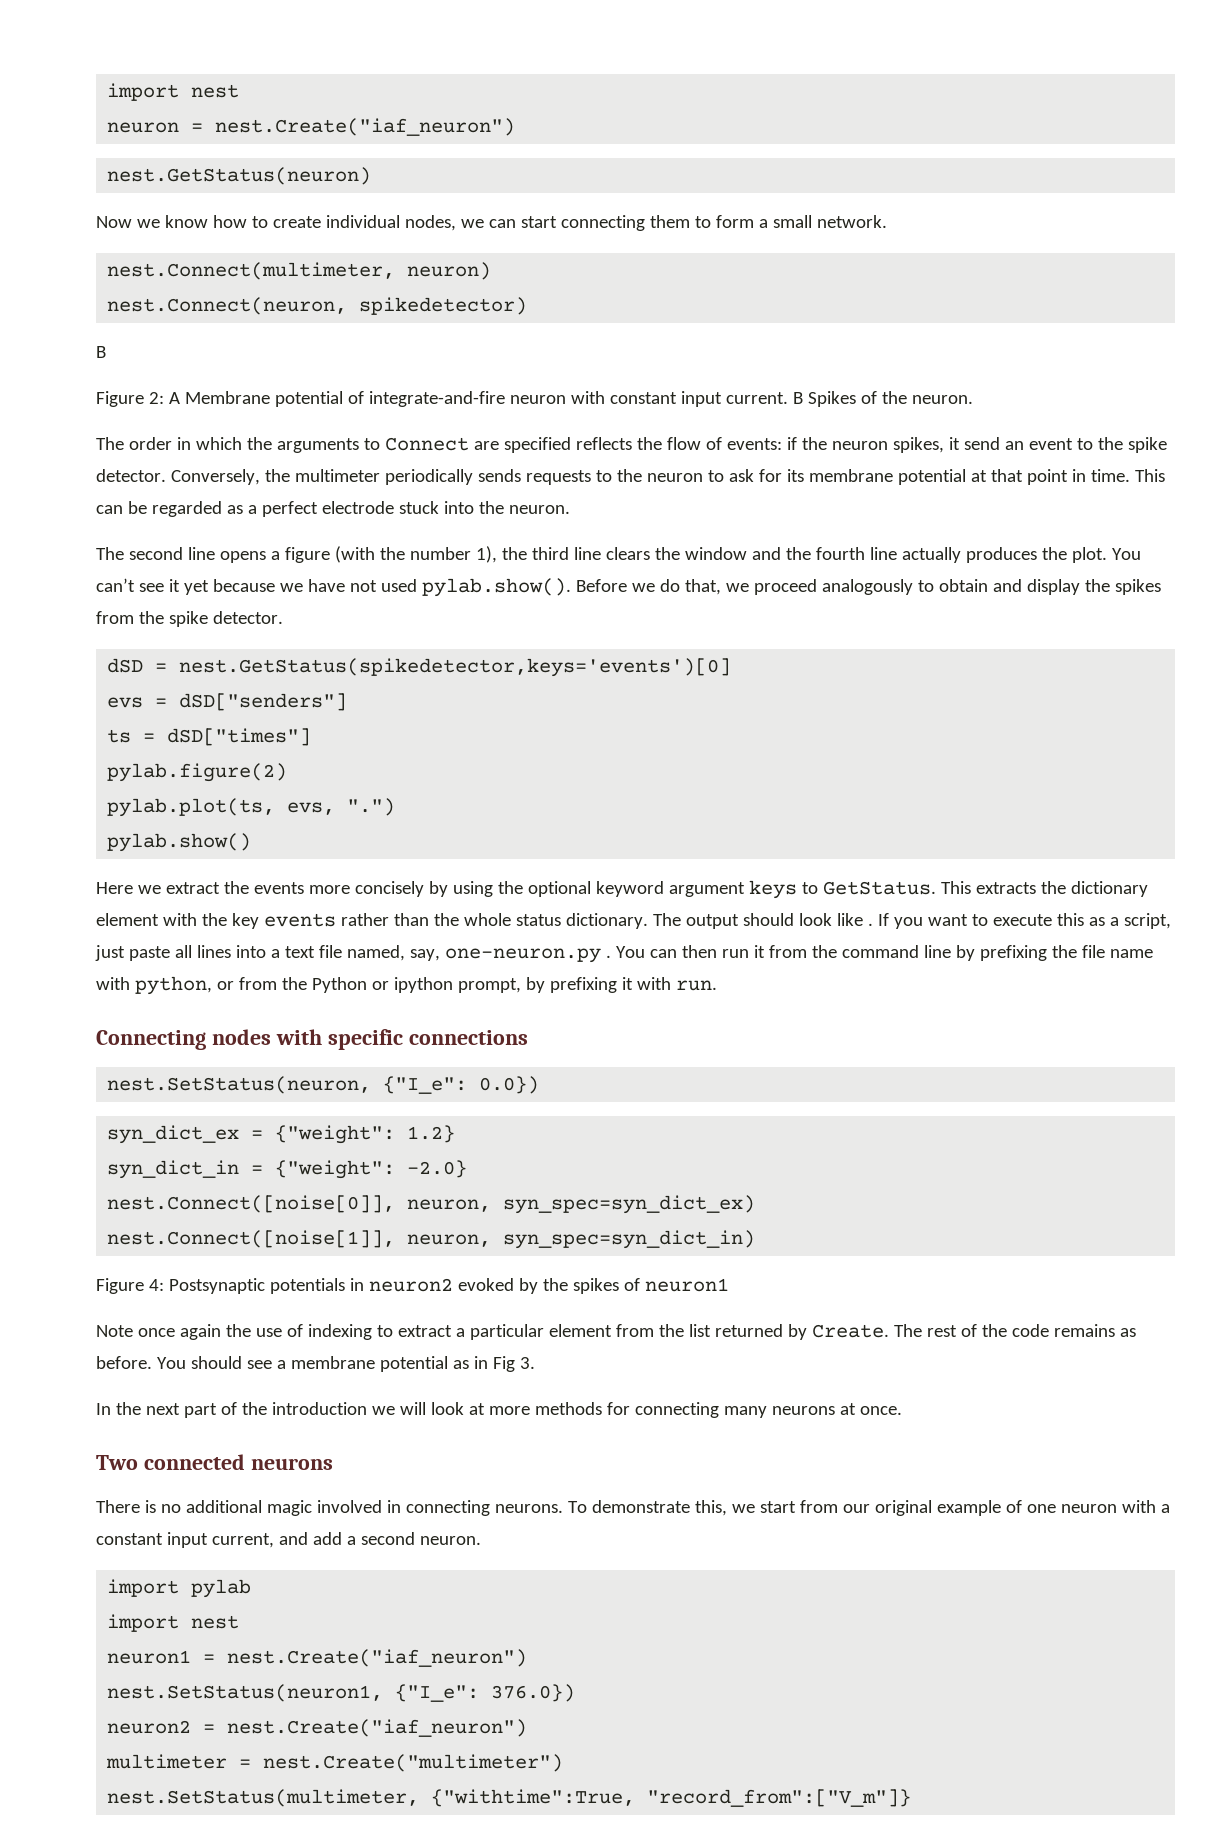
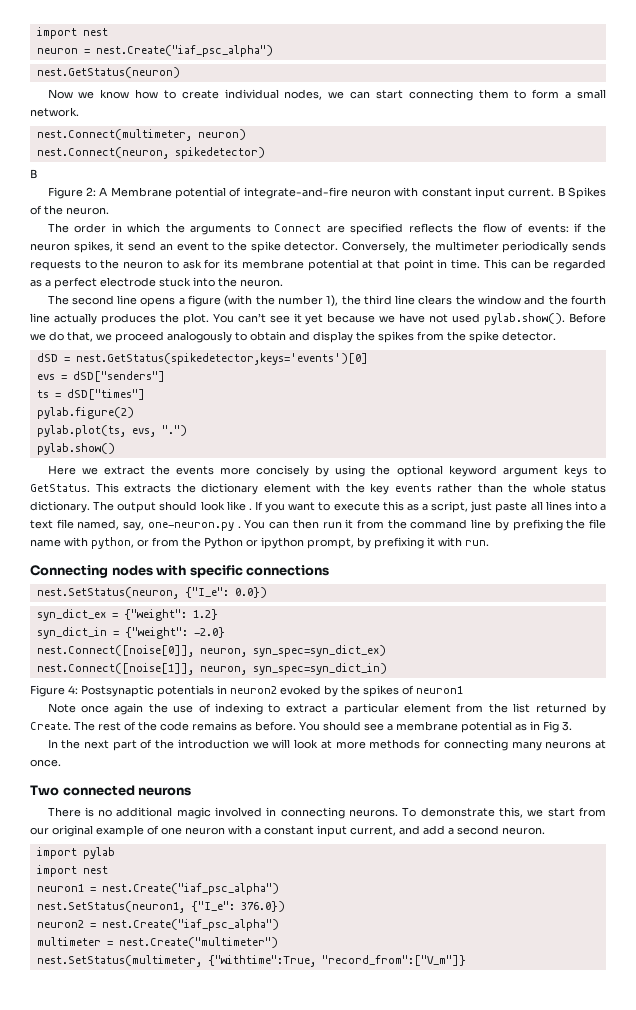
- neuron = nest.Create("iaf_neuron")
+ neuron = nest.Create("iaf_psc_alpha")
- neuron1 = nest.Create("iaf_neuron")
+ neuron1 = nest.Create("iaf_psc_alpha")
- neuron2 = nest.Create("iaf_neuron")
+ neuron2 = nest.Create("iaf_psc_alpha")

